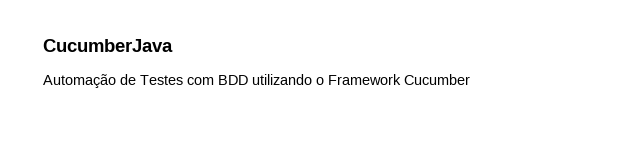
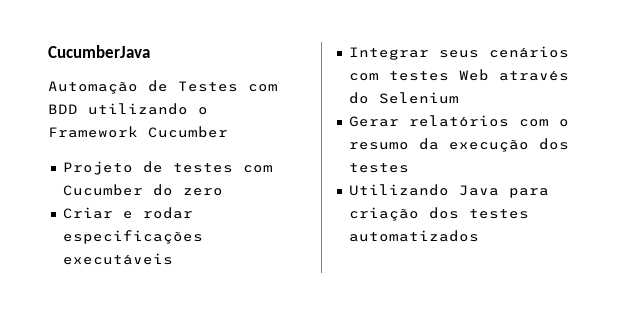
+ Projeto de testes com Cucumber do zero
+ Criar e rodar especificações executáveis
+ Integrar seus cenários com testes Web através do Selenium
+ Gerar relatórios com o resumo da execução dos testes
+ Utilizando Java para criação dos testes automatizados

